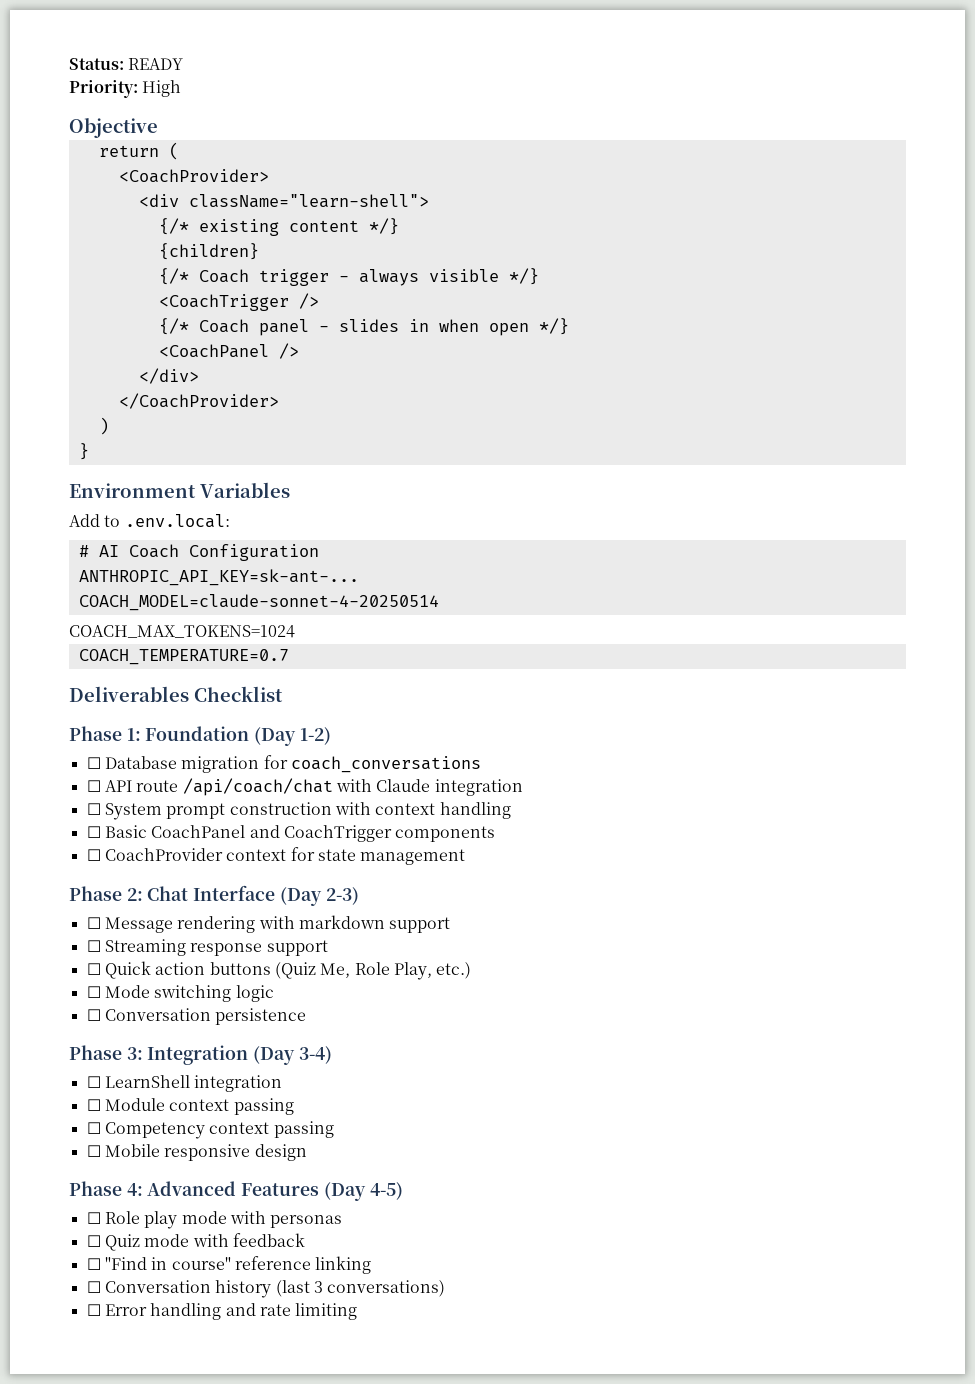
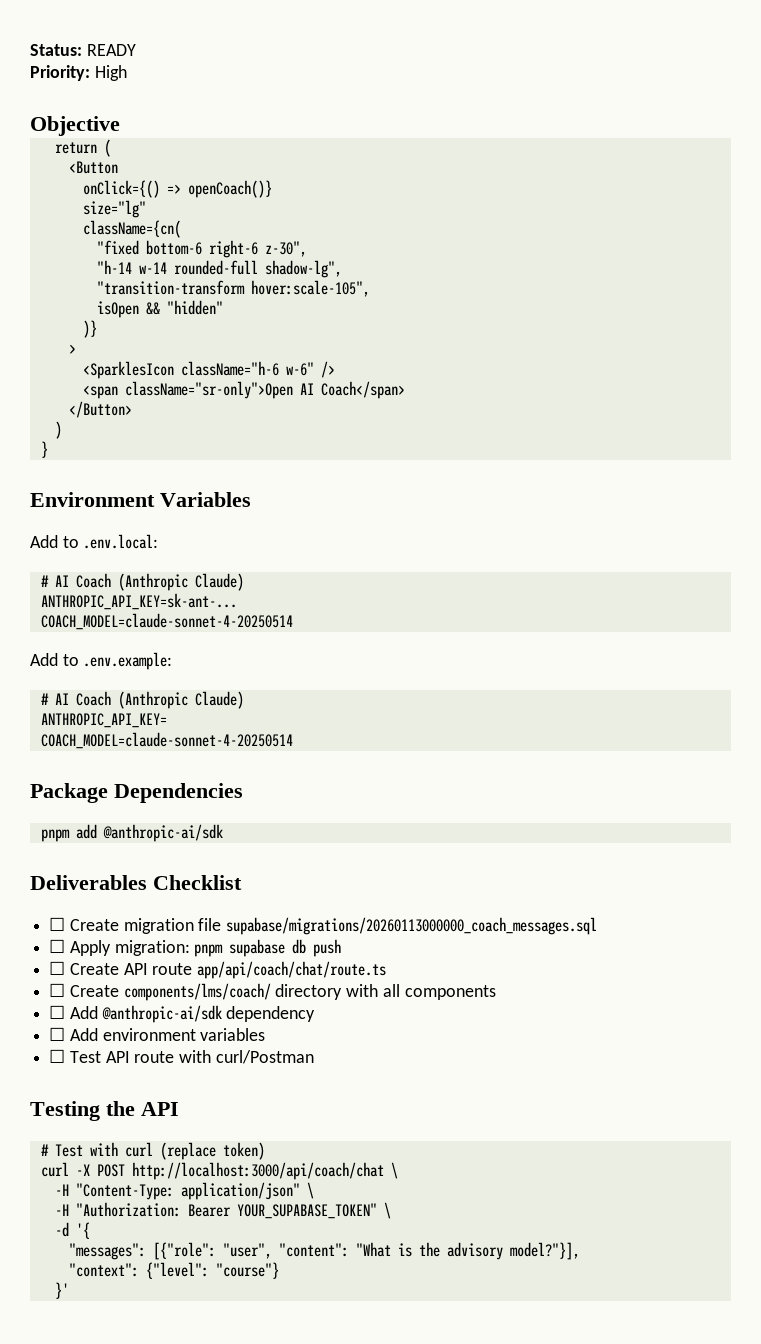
- <CoachProvider>
- <div className="learn-shell">
- {/* existing content */}
- {children}
- {/* Coach trigger - always visible */}
- <CoachTrigger />
- {/* Coach panel - slides in when open */}
- <CoachPanel />
- </div>
- </CoachProvider>
+ <Button
+ onClick={() => openCoach()}
+ size="lg"
+ className={cn(
+ "fixed bottom-6 right-6 z-30",
+ "h-14 w-14 rounded-full shadow-lg",
+ "transition-transform hover:scale-105",
+ isOpen && "hidden"
+ )}
+ >
+ <SparklesIcon className="h-6 w-6" />
+ <span className="sr-only">Open AI Coach</span>
+ </Button>
  Add to .env.local:
- # AI Coach Configuration
+ # AI Coach (Anthropic Claude)
- COACH_MAX_TOKENS=1024
- COACH_TEMPERATURE=0.7
+ Add to .env.example:
+ # AI Coach (Anthropic Claude)
+ ANTHROPIC_API_KEY=
+ COACH_MODEL=claude-sonnet-4-20250514
+ Package Dependencies
+ pnpm add @anthropic-ai/sdk
  Deliverables Checklist
- Phase 1: Foundation (Day 1-2)
- ☐ Database migration for coach_conversations
- ☐ API route /api/coach/chat with Claude integration
- ☐ System prompt construction with context handling
- ☐ Basic CoachPanel and CoachTrigger components
- ☐ CoachProvider context for state management
- Phase 2: Chat Interface (Day 2-3)
- ☐ Message rendering with markdown support
- ☐ Streaming response support
- ☐ Quick action buttons (Quiz Me, Role Play, etc.)
- ☐ Mode switching logic
- ☐ Conversation persistence
- Phase 3: Integration (Day 3-4)
- ☐ LearnShell integration
- ☐ Module context passing
- ☐ Competency context passing
- ☐ Mobile responsive design
- Phase 4: Advanced Features (Day 4-5)
- ☐ Role play mode with personas
- ☐ Quiz mode with feedback
- ☐ "Find in course" reference linking
- ☐ Conversation history (last 3 conversations)
- ☐ Error handling and rate limiting
+ ☐ Create migration file supabase/migrations/20260113000000_coach_messages.sql
+ ☐ Apply migration: pnpm supabase db push
+ ☐ Create API route app/api/coach/chat/route.ts
+ ☐ Create components/lms/coach/ directory with all components
+ ☐ Add @anthropic-ai/sdk dependency
+ ☐ Add environment variables
+ ☐ Test API route with curl/Postman
+ Testing the API
+ # Test with curl (replace token)
+ curl -X POST http://localhost:3000/api/coach/chat \
+ -H "Content-Type: application/json" \
+ -H "Authorization: Bearer YOUR_SUPABASE_TOKEN" \
+ -d '{
+ "messages": [{"role": "user", "content": "What is the advisory model?"}],
+ "context": {"level": "course"}
+ }'

